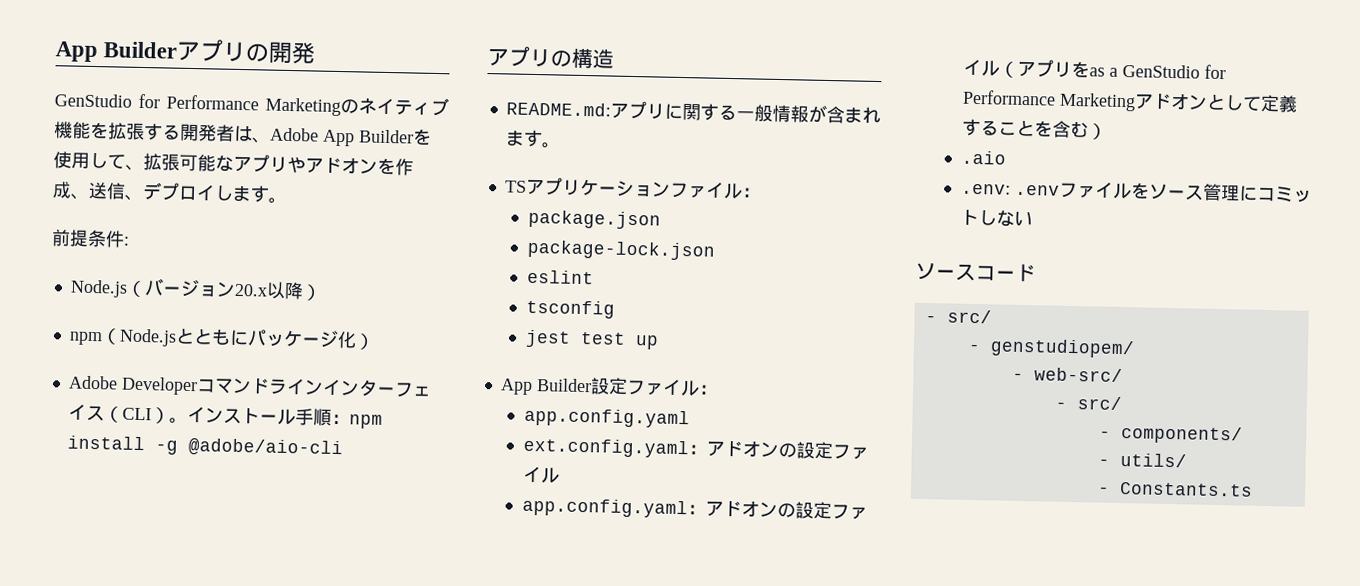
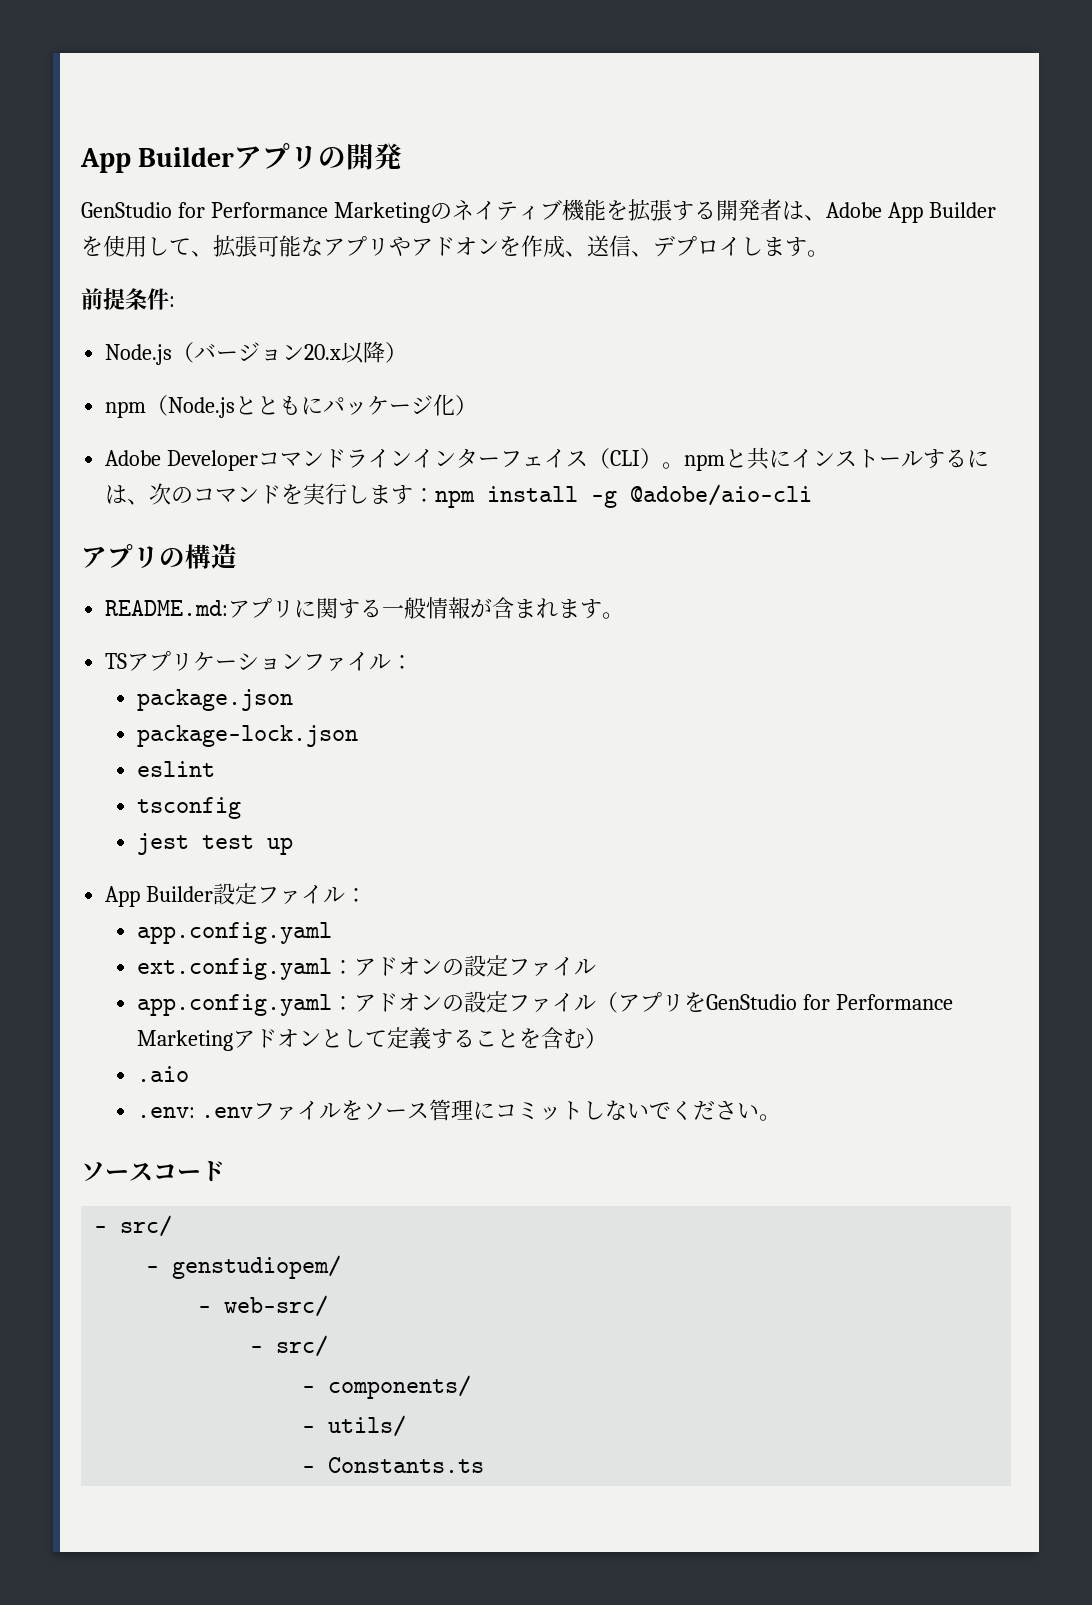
- Adobe Developerコマンドラインインターフェイス（CLI）。インストール手順：npm install -g @adobe/aio-cli
+ Adobe Developerコマンドラインインターフェイス（CLI）。npmと共にインストールするには、次のコマンドを実行します：npm install -g @adobe/aio-cli
- app.config.yaml：アドオンの設定ファイル（アプリをas a GenStudio for Performance Marketingアドオンとして定義することを含む）
+ app.config.yaml：アドオンの設定ファイル（アプリをGenStudio for Performance Marketingアドオンとして定義することを含む）
- .env: .envファイルをソース管理にコミットしない
+ .env: .envファイルをソース管理にコミットしないでください。

